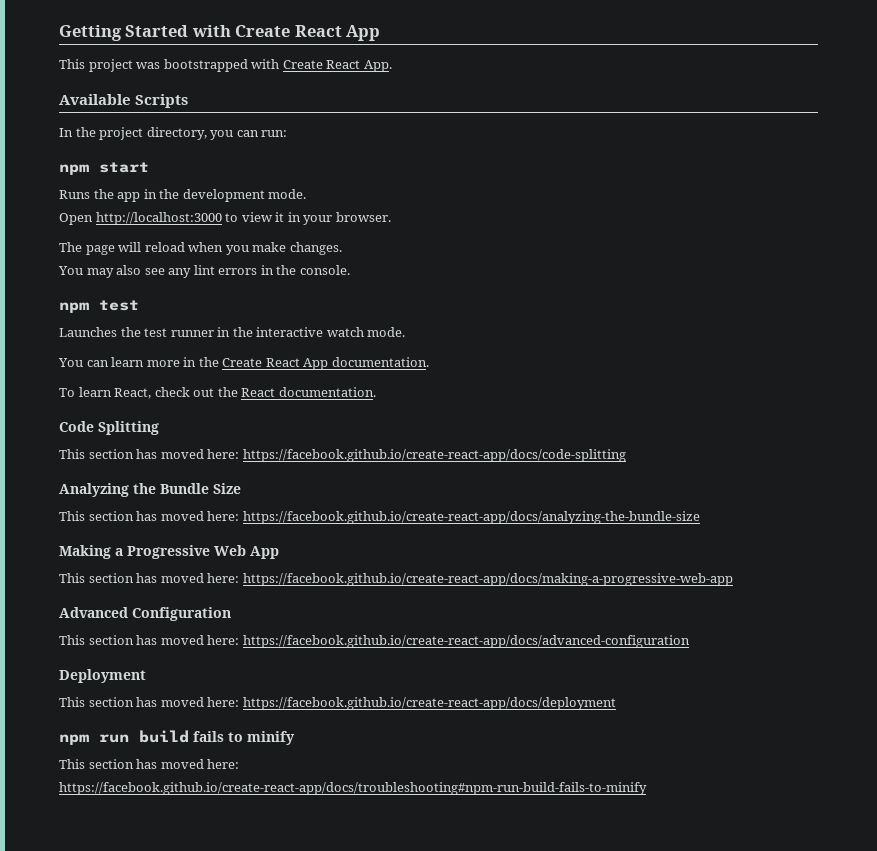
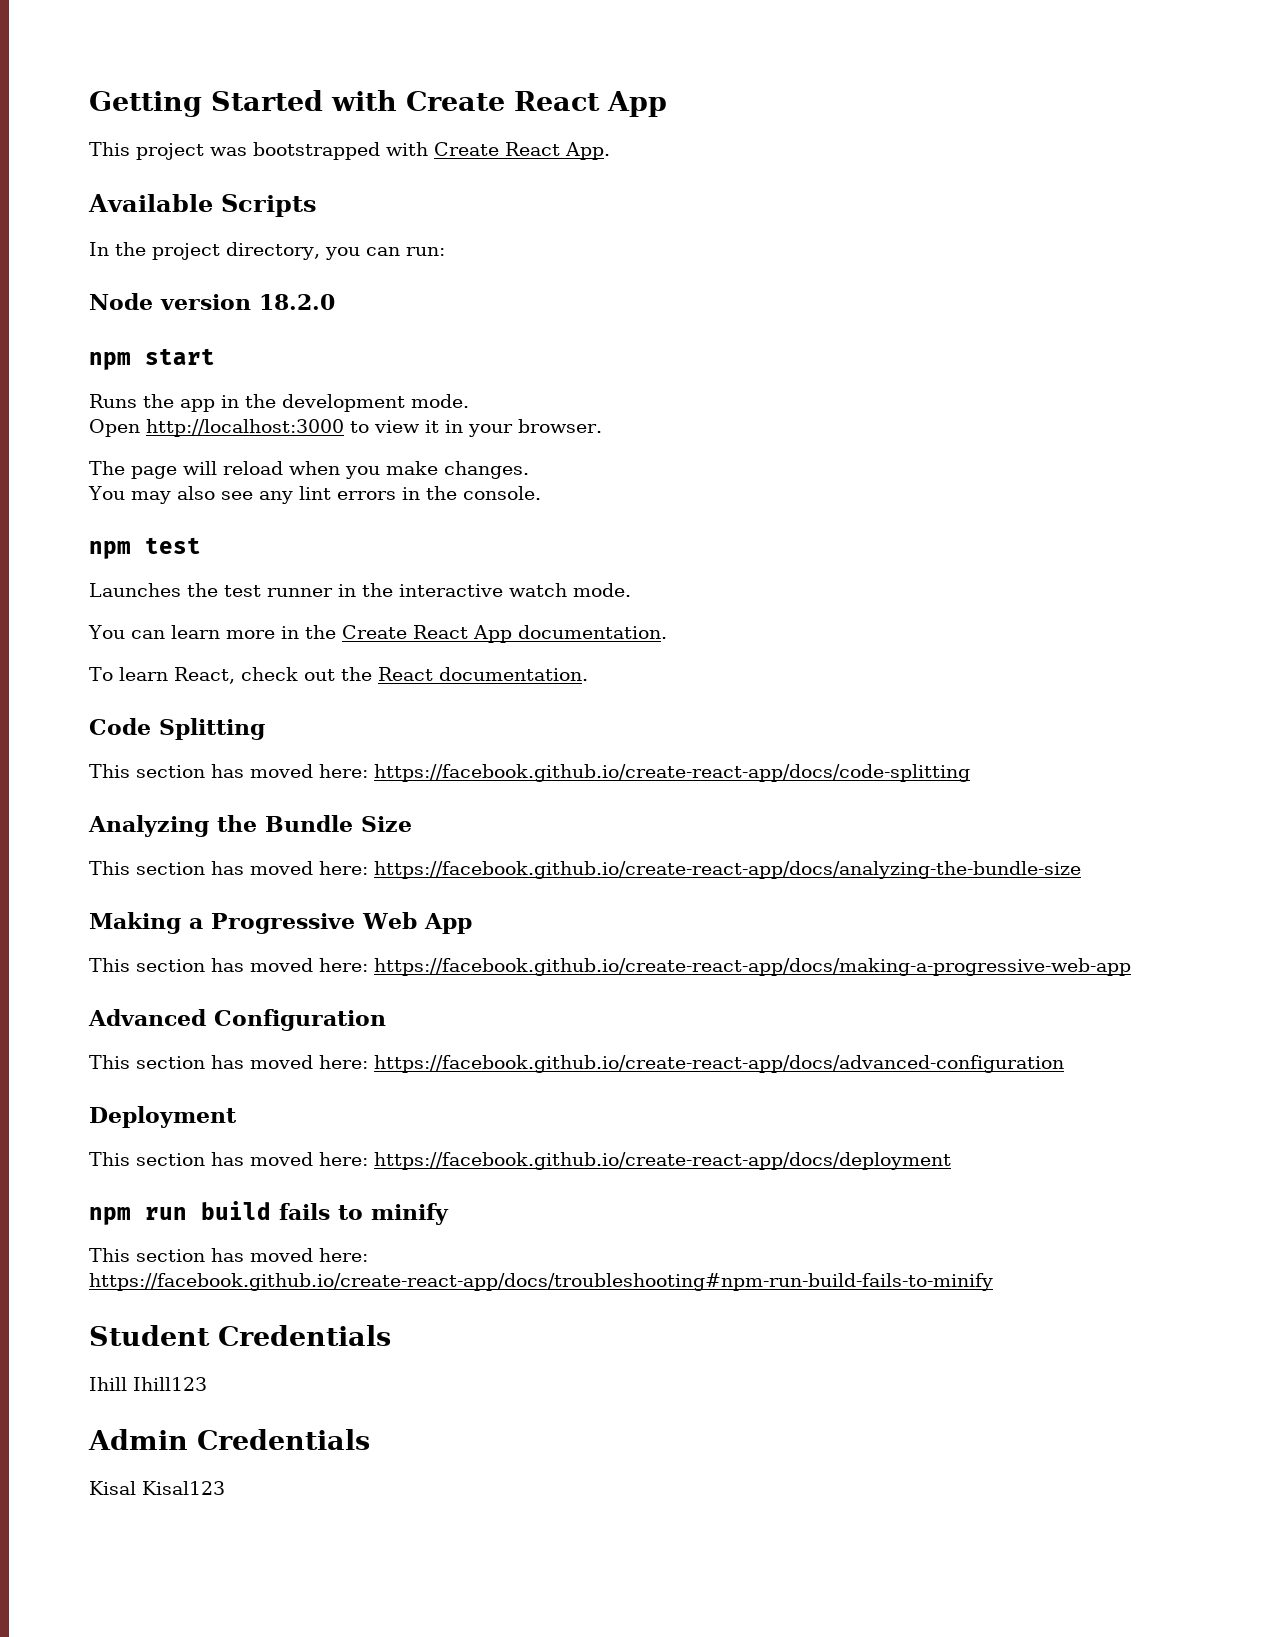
+ Node version 18.2.0
+ Student Credentials
+ Ihill Ihill123
+ Admin Credentials
+ Kisal Kisal123

